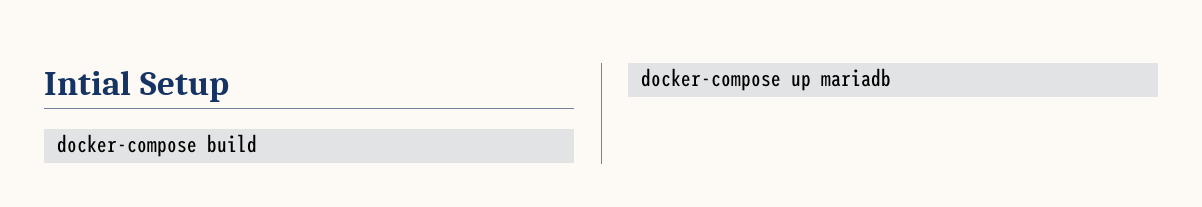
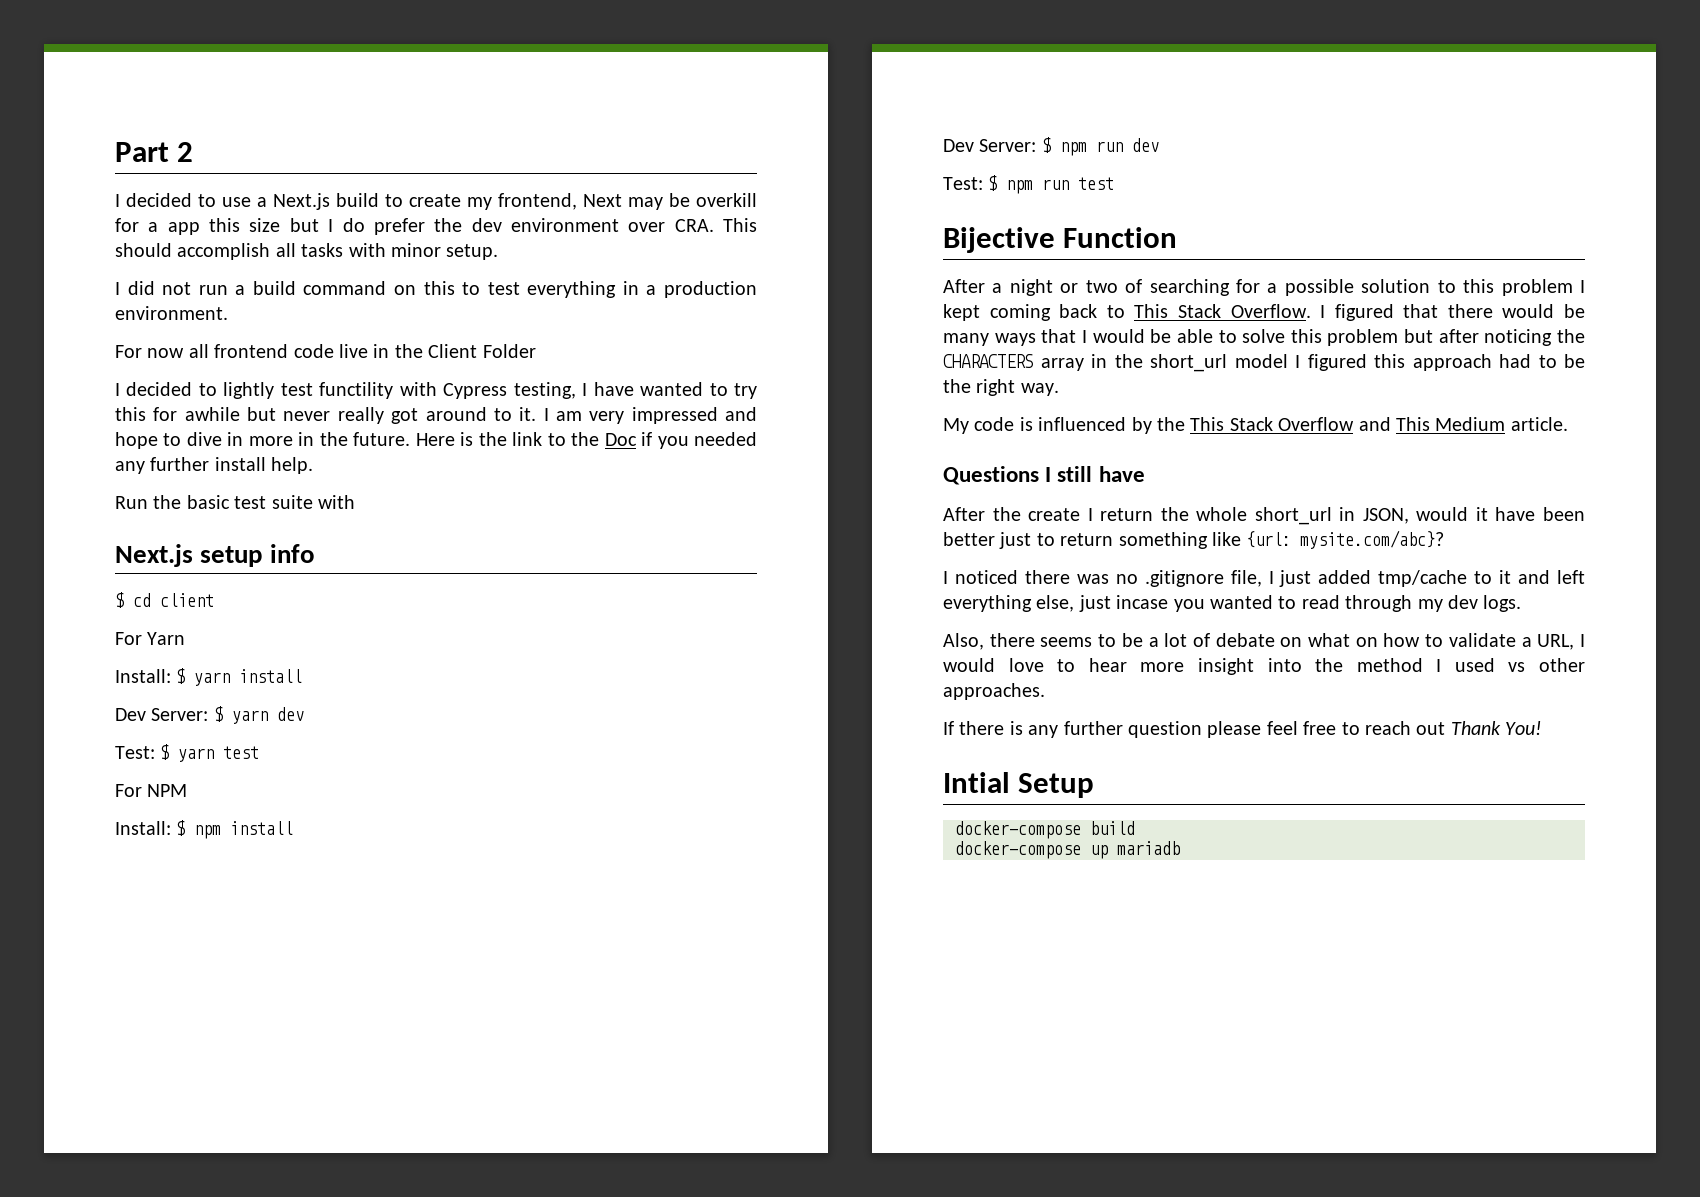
+ Part 2
+ I decided to use a Next.js build to create my frontend, Next may be overkill for a app this size but I do prefer the dev environment over CRA. This should accomplish all tasks with minor setup.
+ I did not run a build command on this to test everything in a production environment.
+ For now all frontend code live in the Client Folder
+ I decided to lightly test functility with Cypress testing, I have wanted to try this for awhile but never really got around to it. I am very impressed and hope to dive in more in the future. Here is the link to the Doc if you needed any further install help.
+ Run the basic test suite with
+ Next.js setup info
+ $ cd client
+ For Yarn
+ Install: $ yarn install
+ Dev Server: $ yarn dev
+ Test: $ yarn test
+ For NPM
+ Install: $ npm install
+ Dev Server: $ npm run dev
+ Test: $ npm run test
+ Bijective Function
+ After a night or two of searching for a possible solution to this problem I kept coming back to This Stack Overflow. I figured that there would be many ways that I would be able to solve this problem but after noticing the CHARACTERS array in the short_url model I figured this approach had to be the right way.
+ My code is influenced by the This Stack Overflow and This Medium article.
+ Questions I still have
+ After the create I return the whole short_url in JSON, would it have been better just to return something like {url: mysite.com/abc}?
+ I noticed there was no .gitignore file, I just added tmp/cache to it and left everything else, just incase you wanted to read through my dev logs.
+ Also, there seems to be a lot of debate on what on how to validate a URL, I would love to hear more insight into the method I used vs other approaches.
+ If there is any further question please feel free to reach out Thank You!

